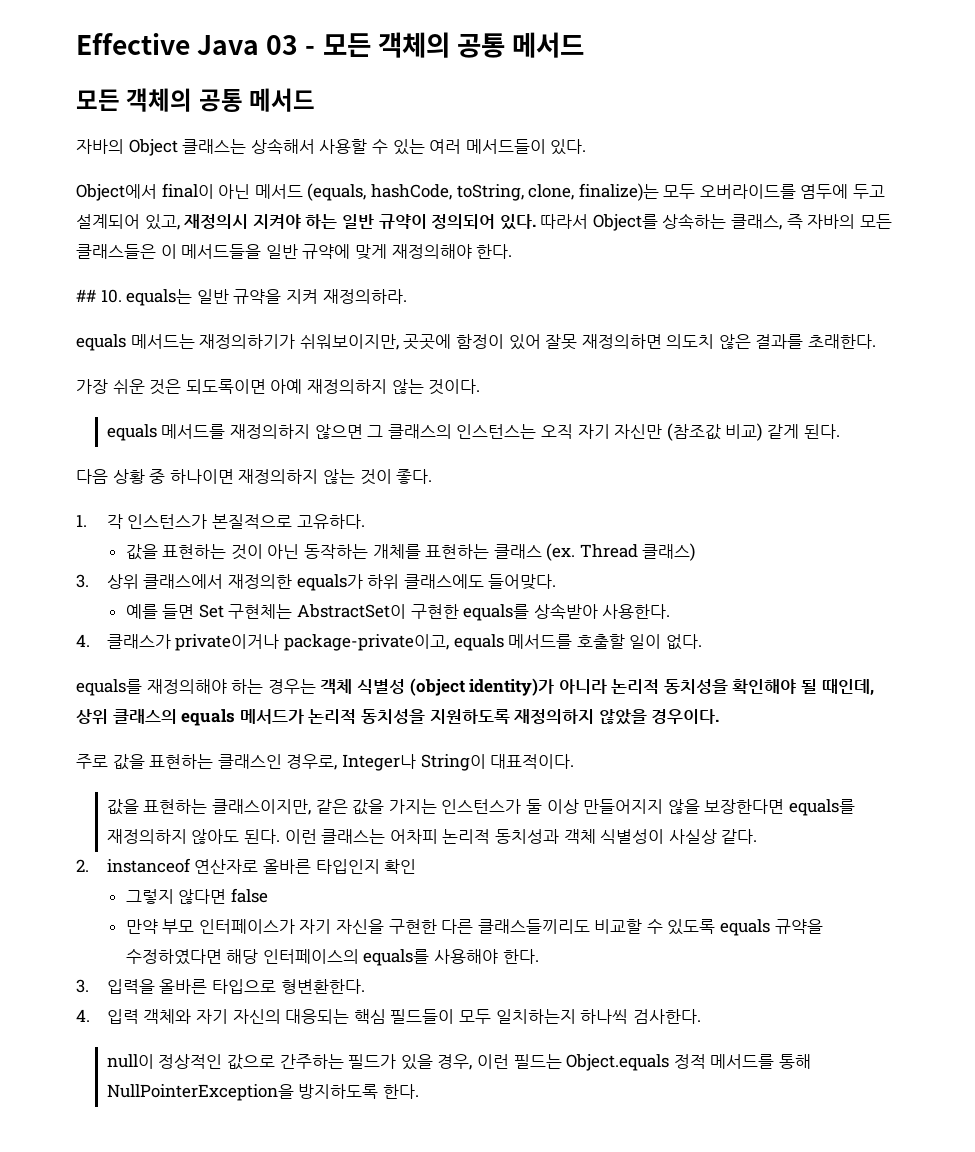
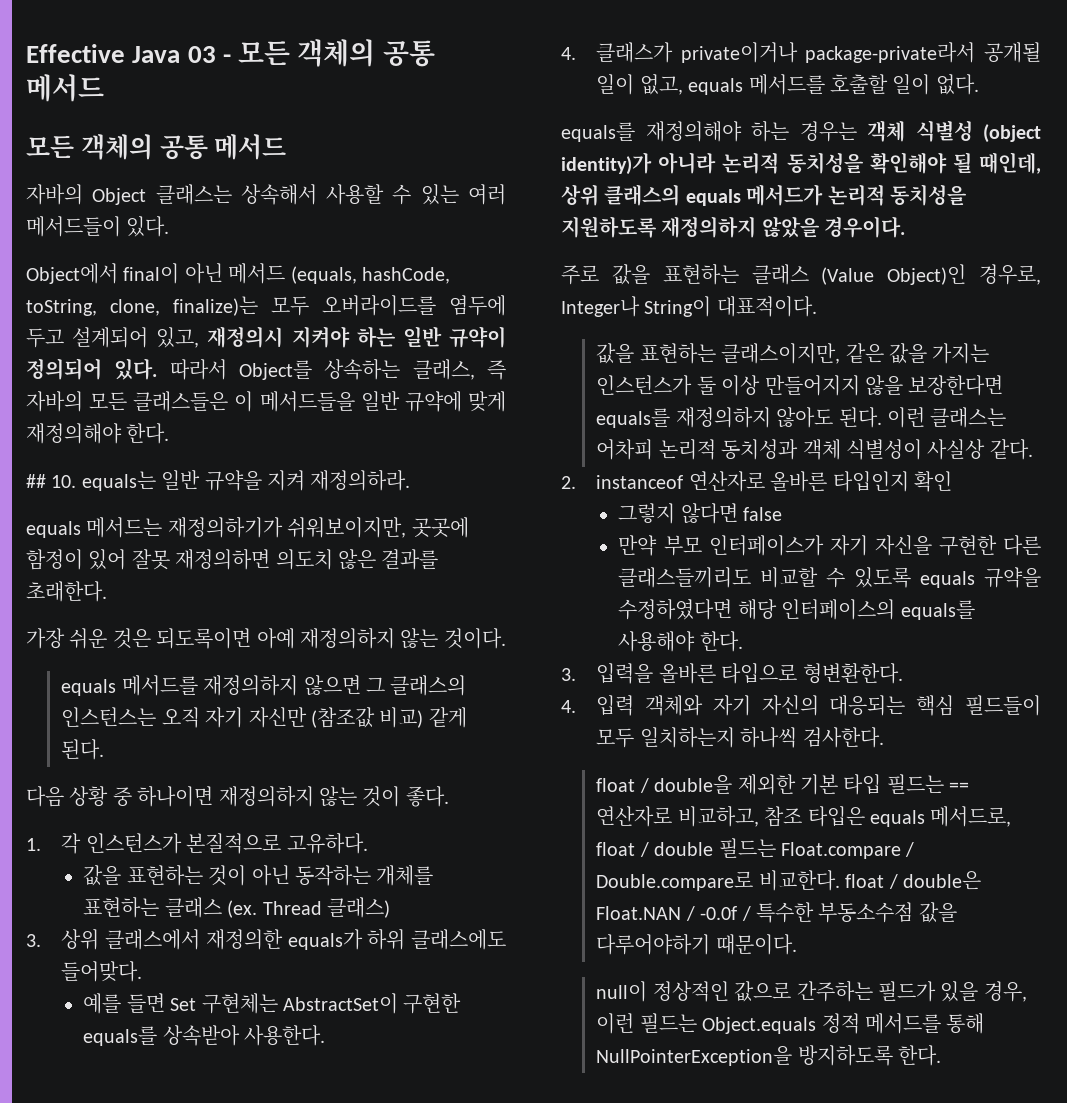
- 4. 클래스가 private이거나 package-private이고, equals 메서드를 호출할 일이 없다.
+ 4. 클래스가 private이거나 package-private라서 공개될 일이 없고, equals 메서드를 호출할 일이 없다.
- 주로 값을 표현하는 클래스인 경우로, Integer나 String이 대표적이다.
+ 주로 값을 표현하는 클래스 (Value Object)인 경우로, Integer나 String이 대표적이다.
+ float / double을 제외한 기본 타입 필드는 == 연산자로 비교하고, 참조 타입은 equals 메서드로, float / double 필드는 Float.compare / Double.compare로 비교한다. float / double은 Float.NAN / -0.0f / 특수한 부동소수점 값을 다루어야하기 때문이다.

